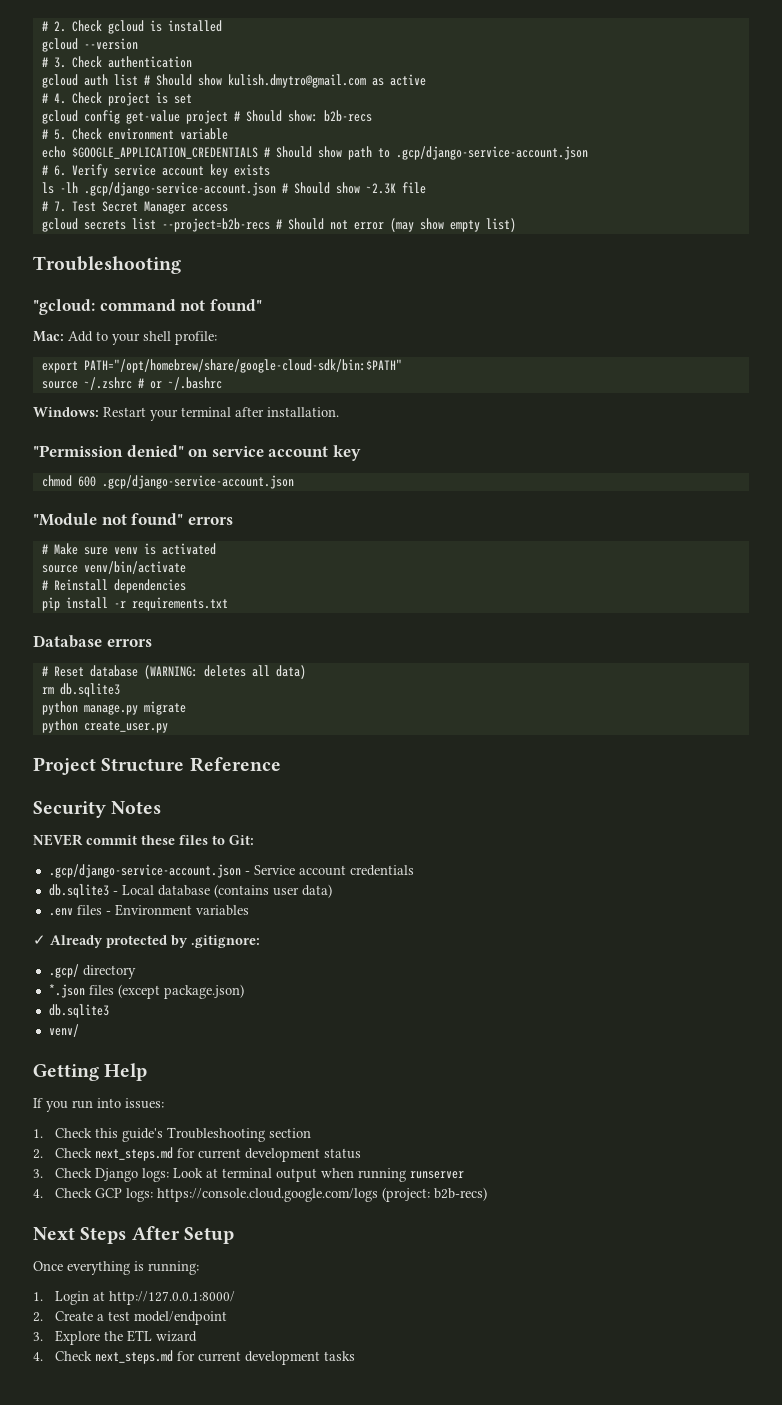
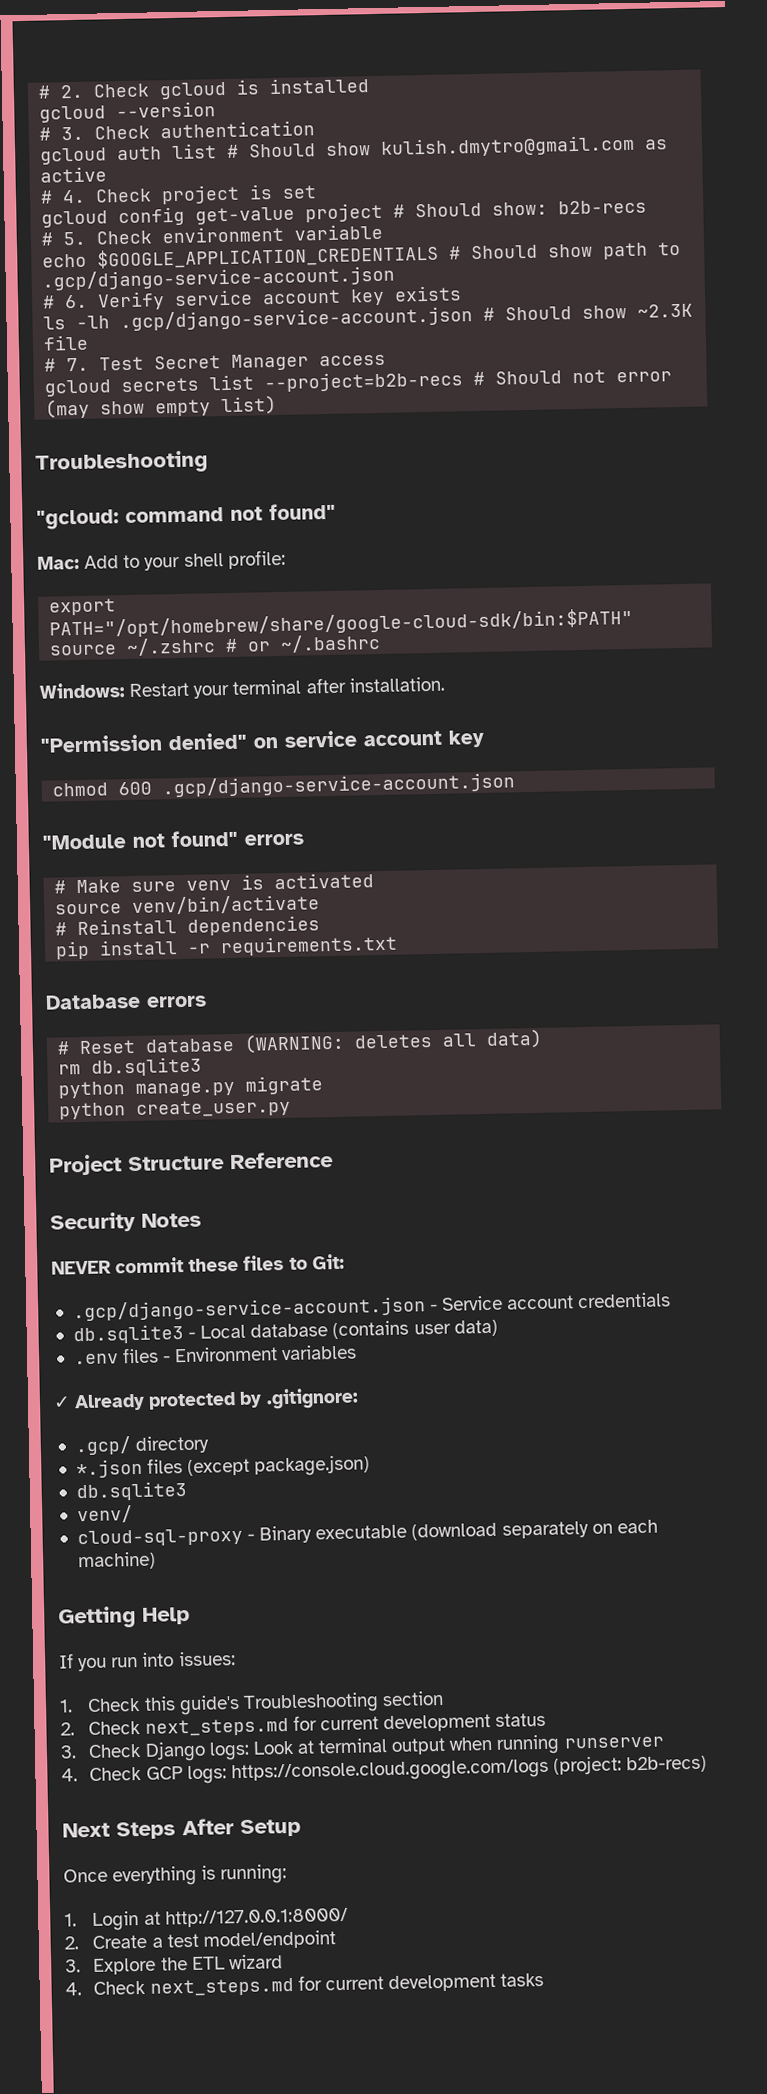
+ cloud-sql-proxy - Binary executable (download separately on each machine)

